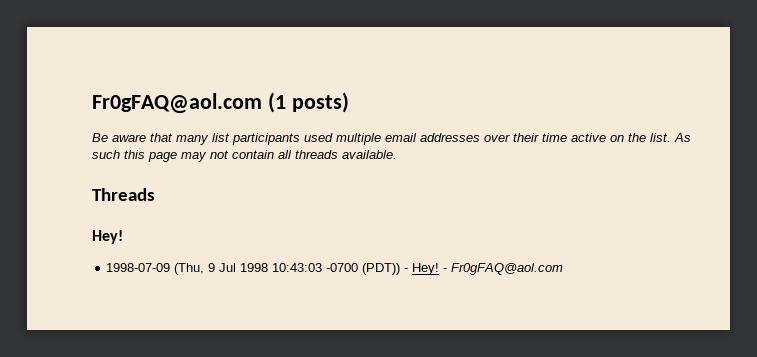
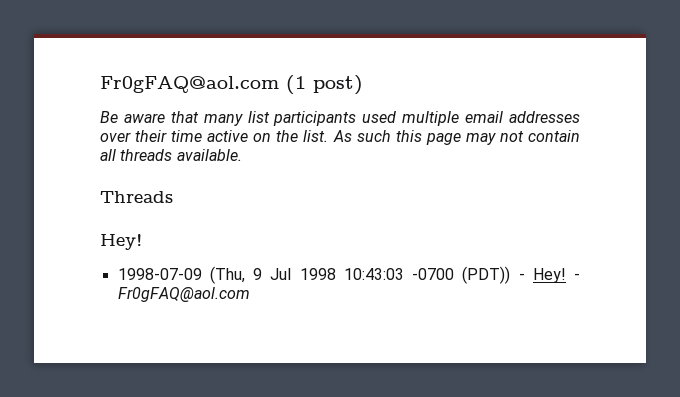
- Fr0gFAQ@aol.com (1 posts)
+ Fr0gFAQ@aol.com (1 post)

